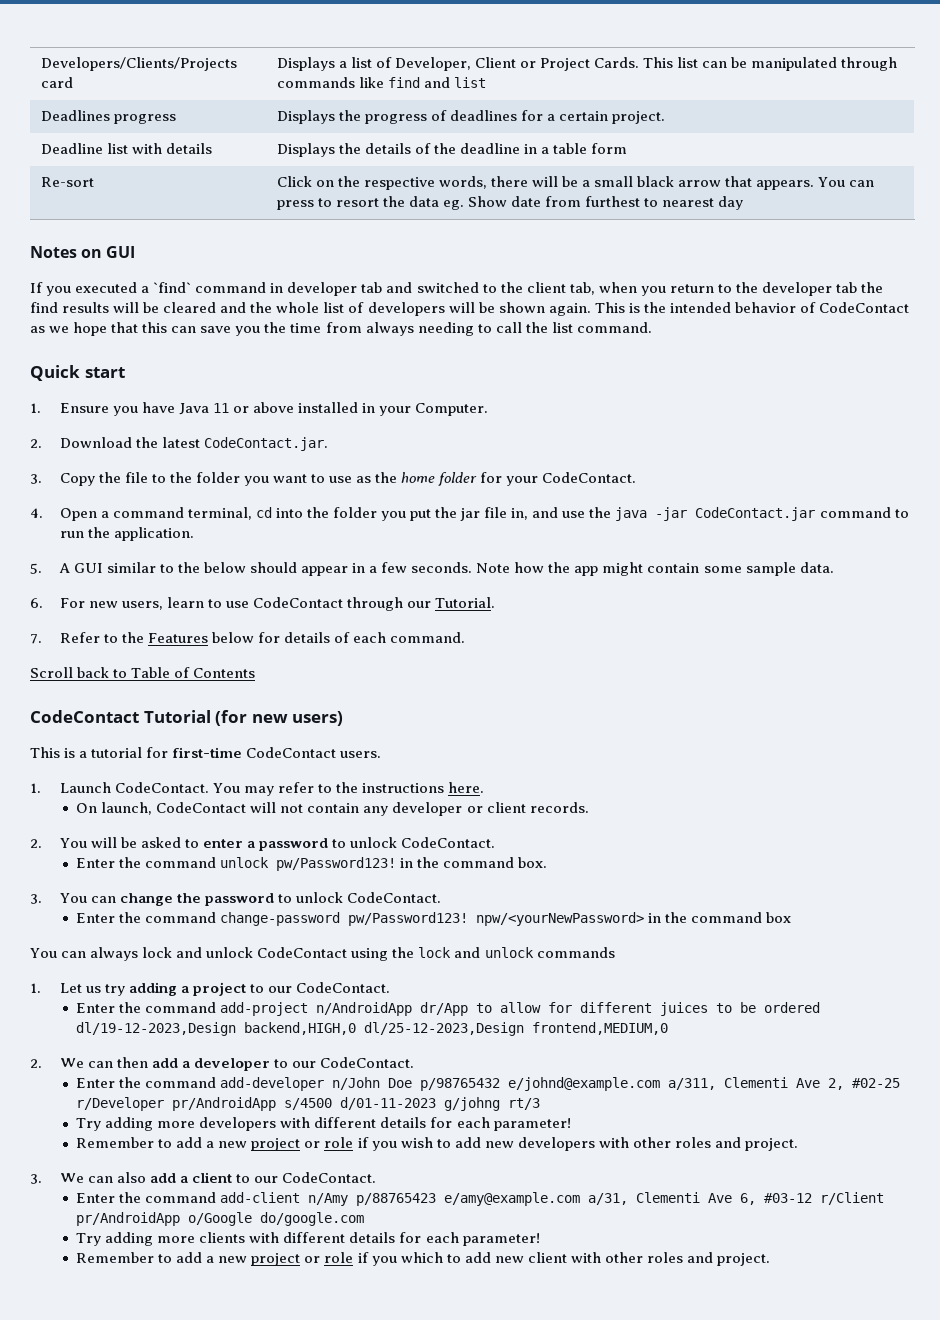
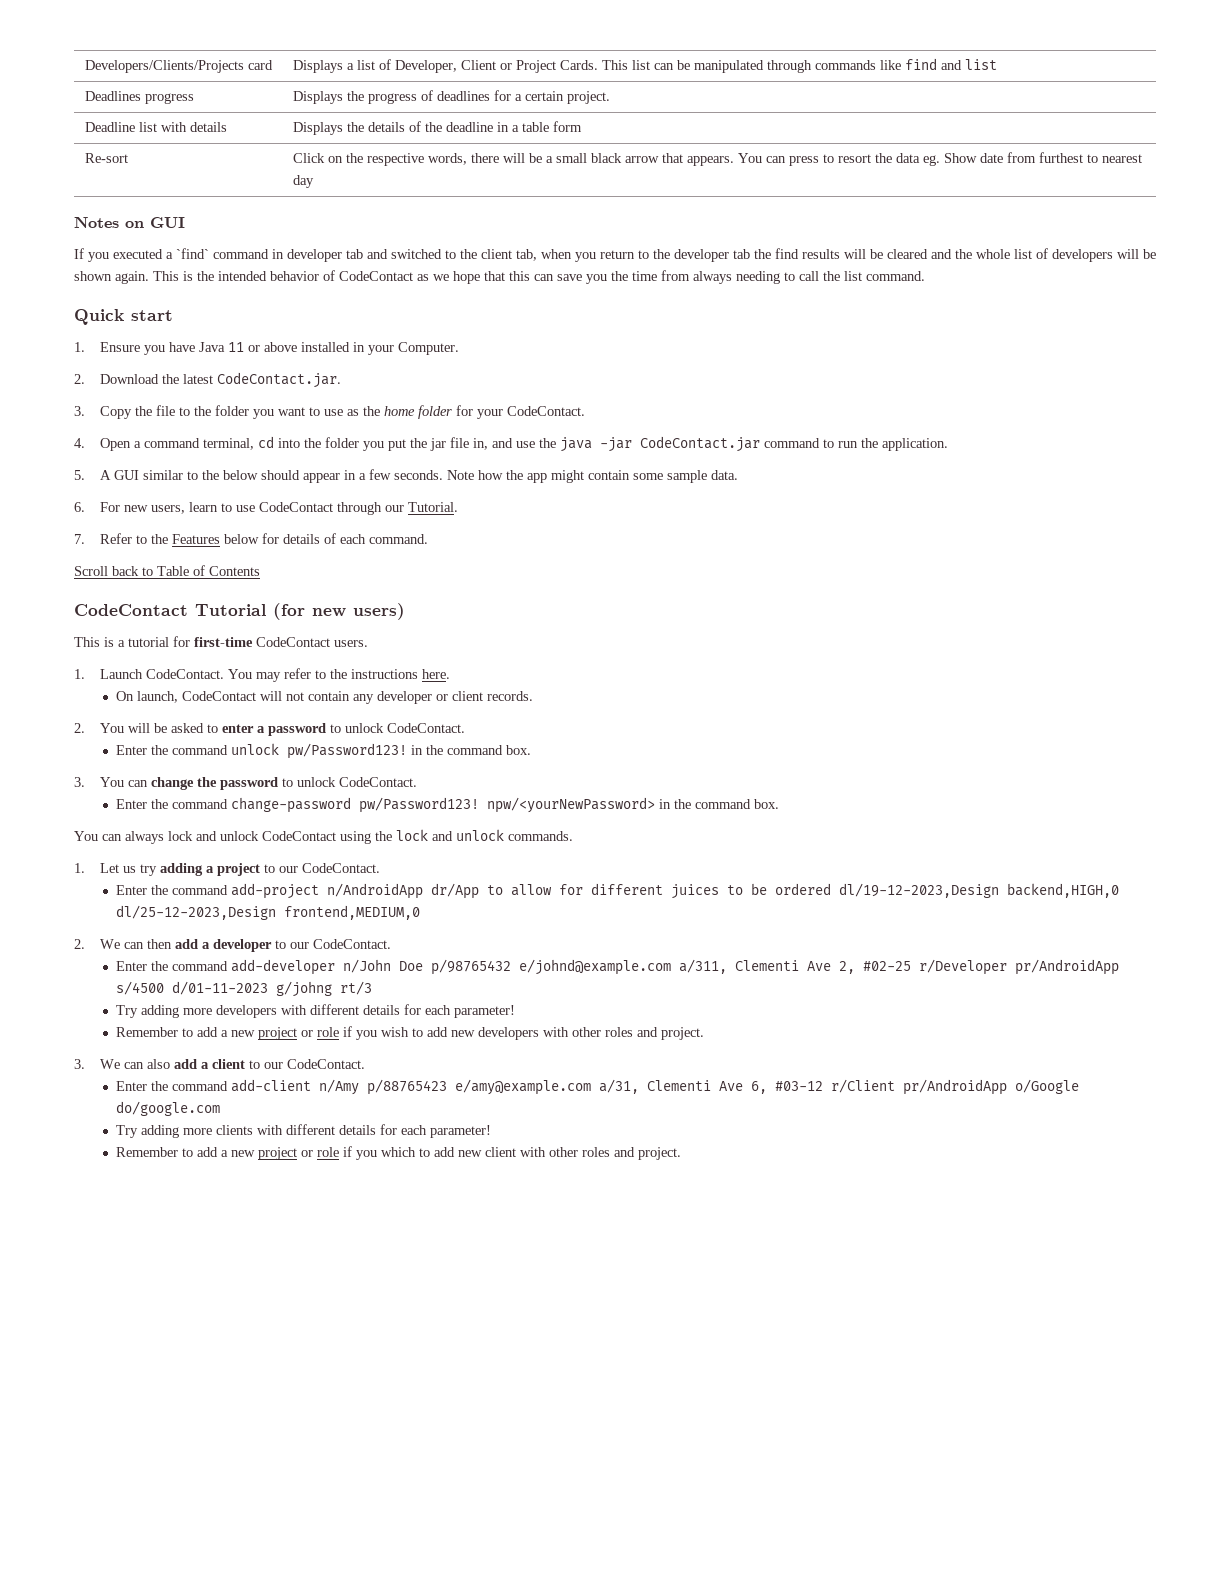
- Enter the command change-password pw/Password123! npw/<yourNewPassword> in the command box
+ Enter the command change-password pw/Password123! npw/<yourNewPassword> in the command box.
- You can always lock and unlock CodeContact using the lock and unlock commands
+ You can always lock and unlock CodeContact using the lock and unlock commands.

